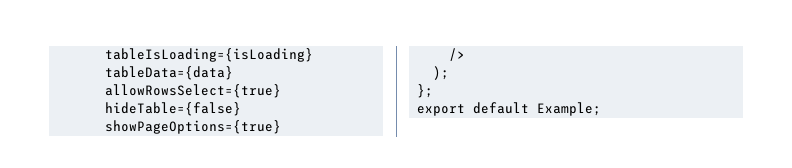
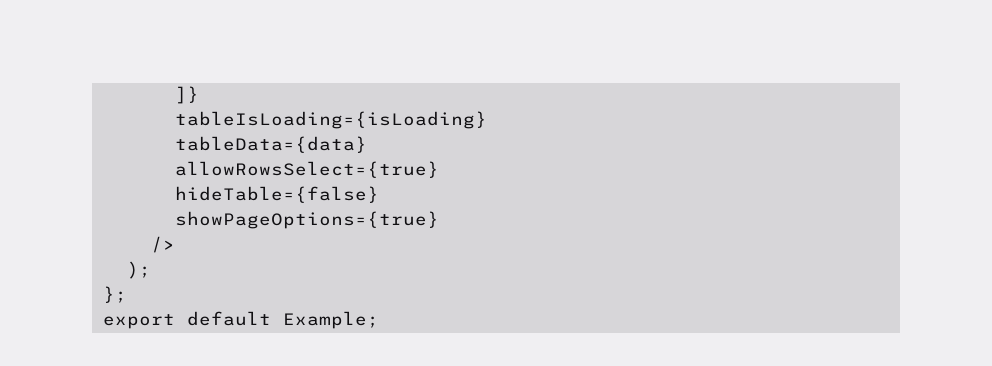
+ ]}

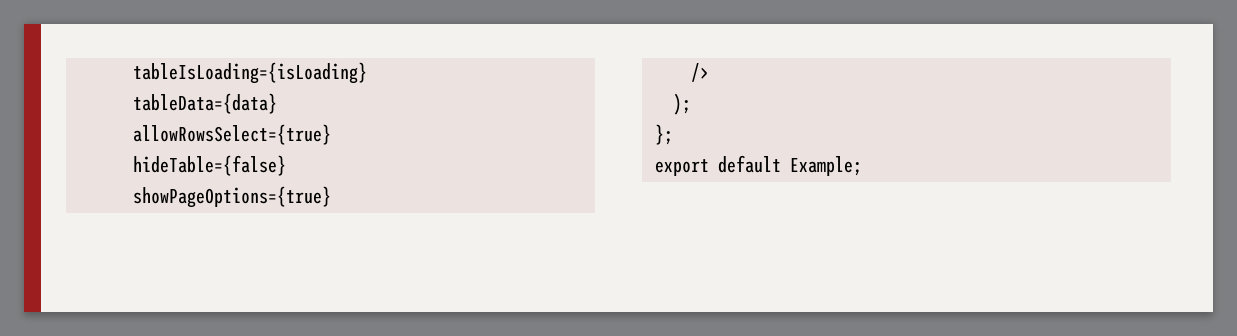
- ]}

